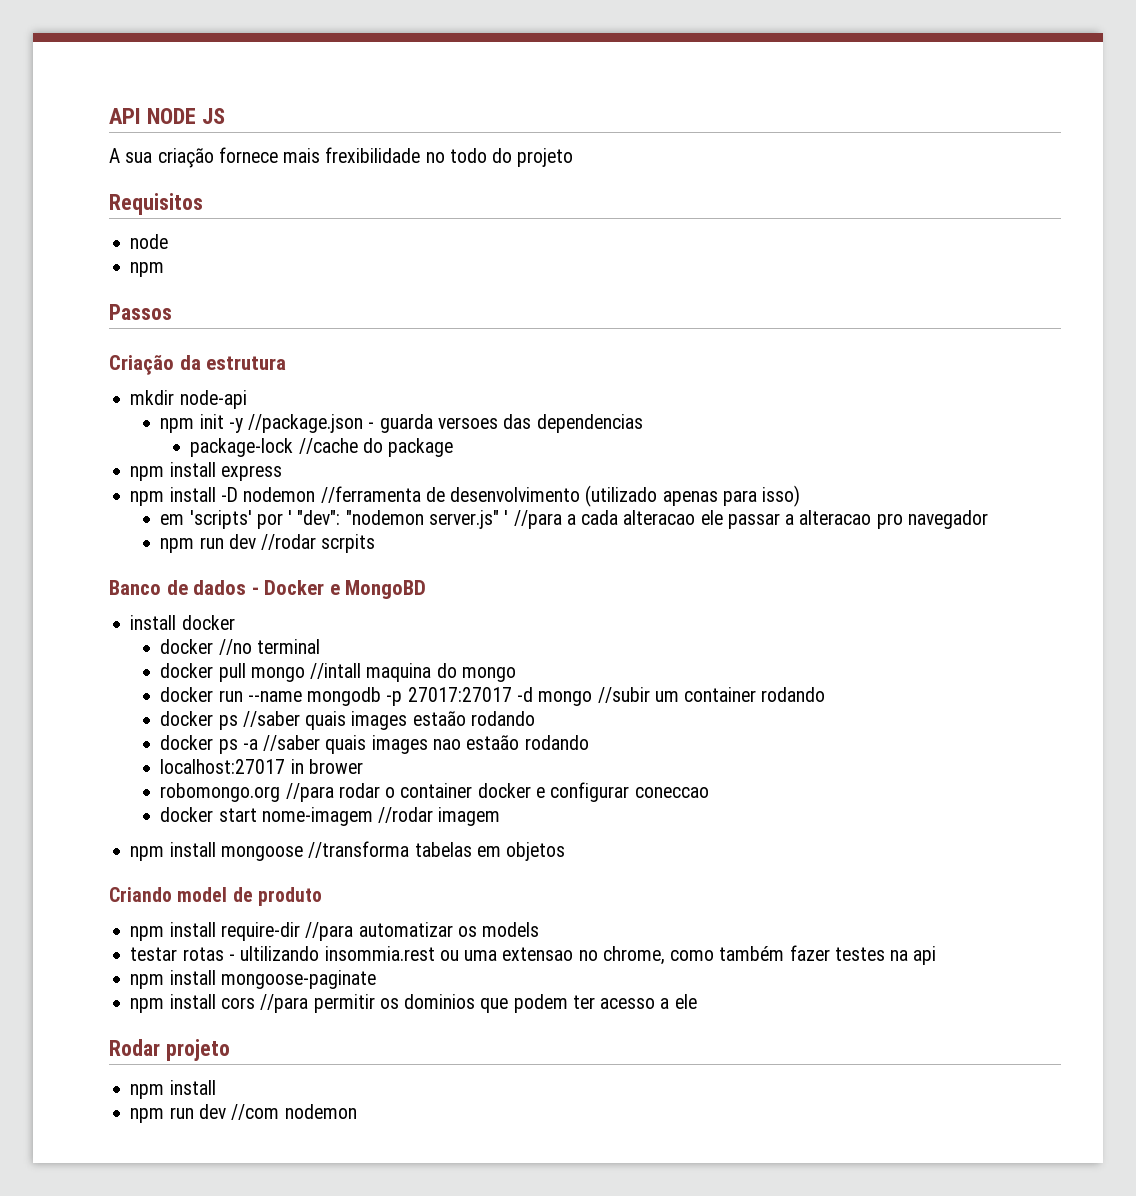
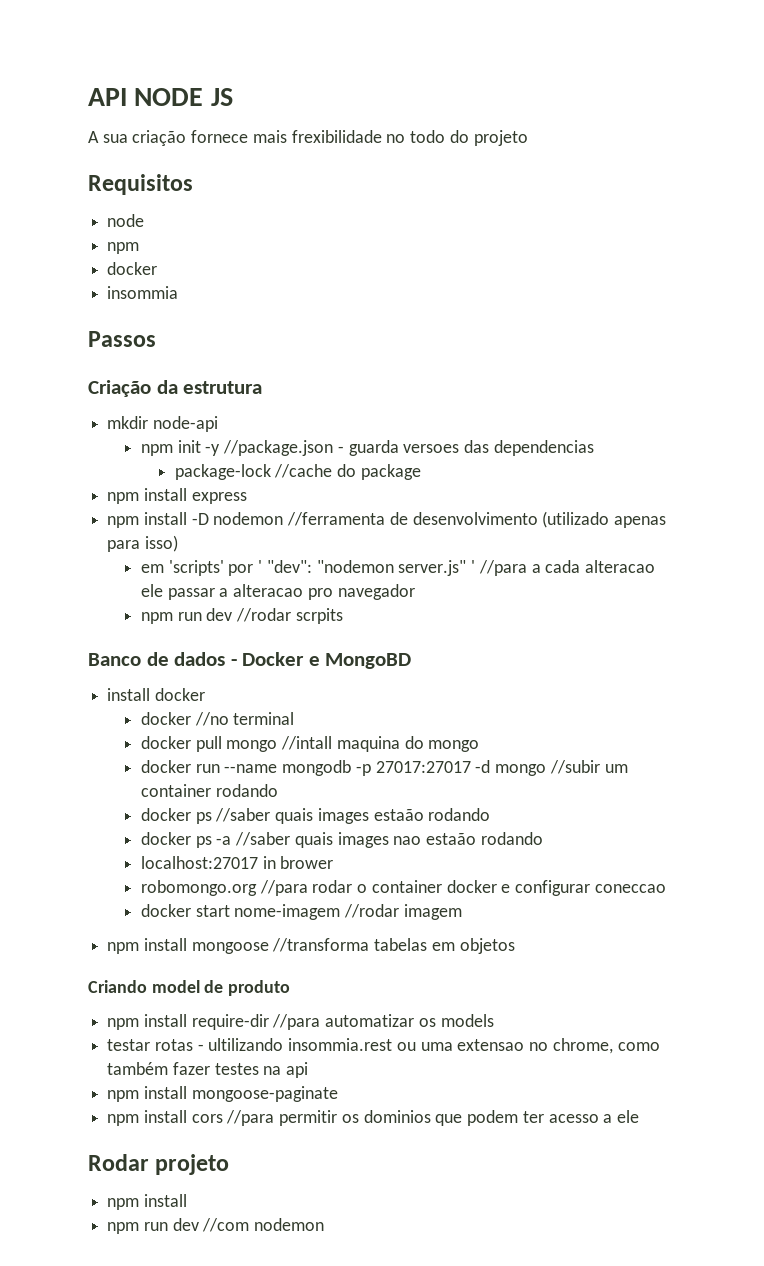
  node
  npm
+ docker
+ insommia

